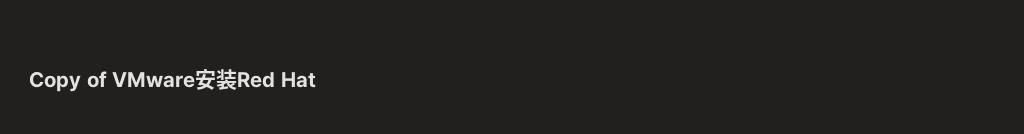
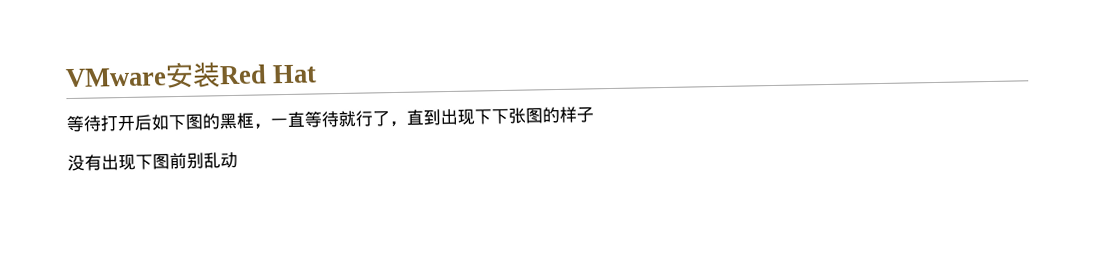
- Copy of VMware安装Red Hat
+ VMware安装Red Hat
+ 等待打开后如下图的黑框，一直等待就行了，直到出现下下张图的样子
+ 没有出现下图前别乱动

